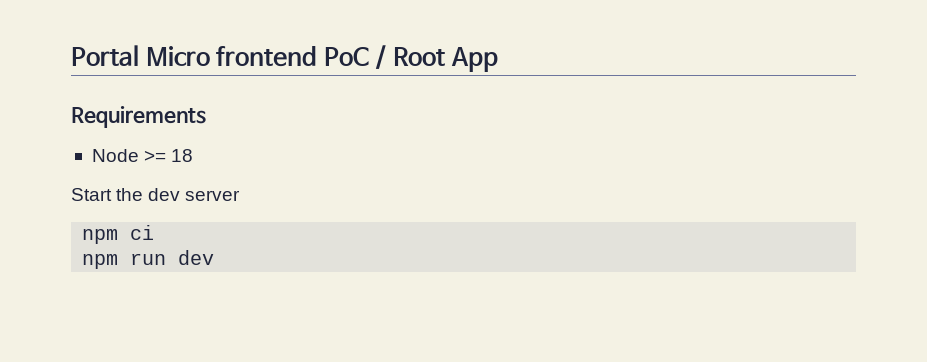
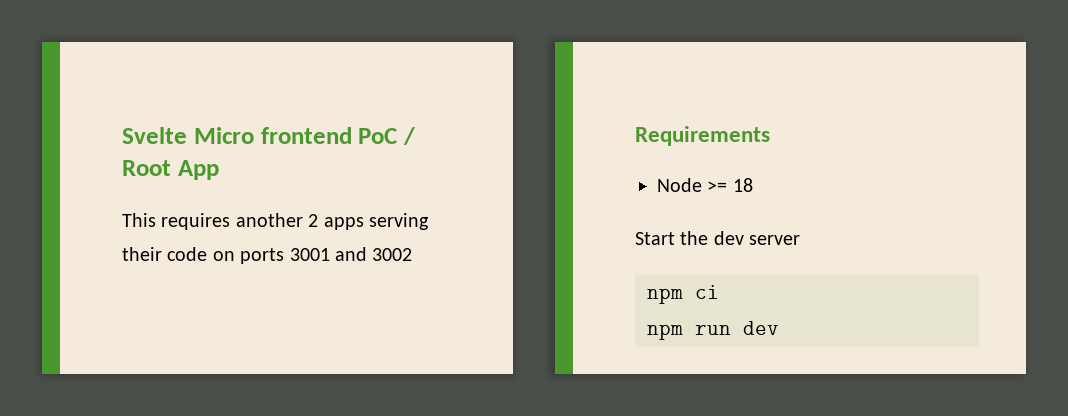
- Portal Micro frontend PoC / Root App
+ Svelte Micro frontend PoC / Root App
+ This requires another 2 apps serving their code on ports 3001 and 3002

